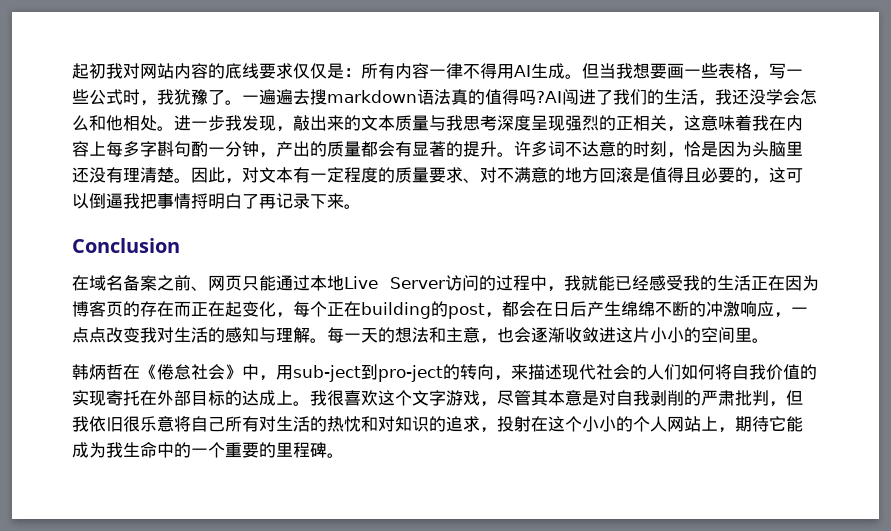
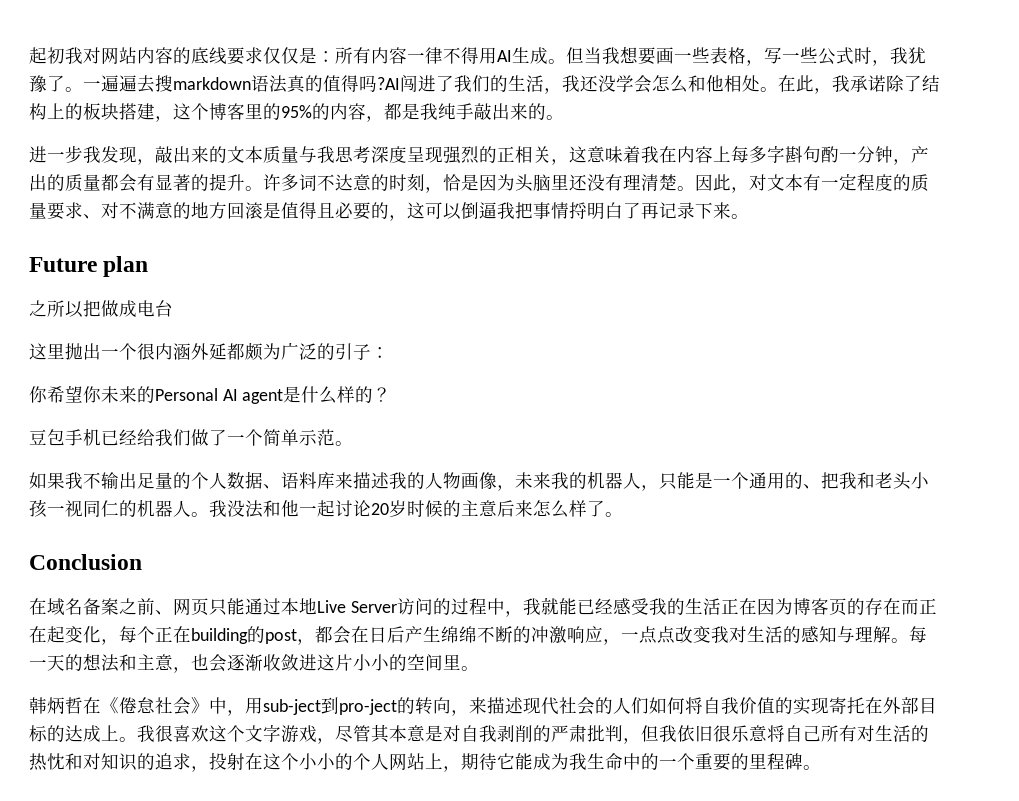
- 一遍遍去搜markdown语法真的值得吗?AI闯进了我们的生活，我还没学会怎么和他相处。进一步我发现，敲出来的文本质量与我思考深度呈现强烈的正相关，这意味着我在内容上每多字斟句酌一分钟，产出的质量都会有显著的提升。
+ 一遍遍去搜markdown语法真的值得吗?AI闯进了我们的生活，我还没学会怎么和他相处。在此，我承诺除了结构上的板块搭建，这个博客里的95%的内容，都是我纯手敲出来的。
+ 进一步我发现，敲出来的文本质量与我思考深度呈现强烈的正相关，这意味着我在内容上每多字斟句酌一分钟，产出的质量都会有显著的提升。
+ Future plan
+ 之所以把做成电台
+ 这里抛出一个很内涵外延都颇为广泛的引子：
+ 你希望你未来的Personal AI agent是什么样的？
+ 豆包手机已经给我们做了一个简单示范。
+ 如果我不输出足量的个人数据、语料库来描述我的人物画像，未来我的机器人，只能是一个通用的、把我和老头小孩一视同仁的机器人。我没法和他一起讨论20岁时候的主意后来怎么样了。

